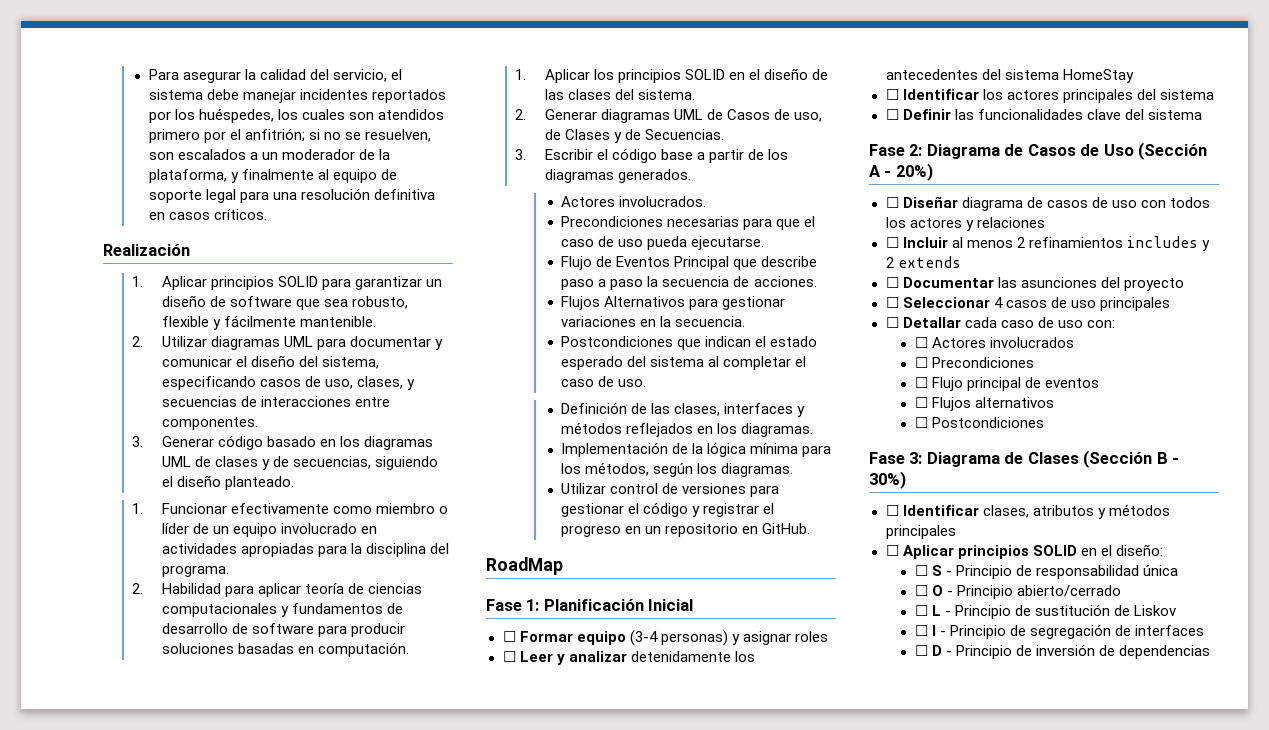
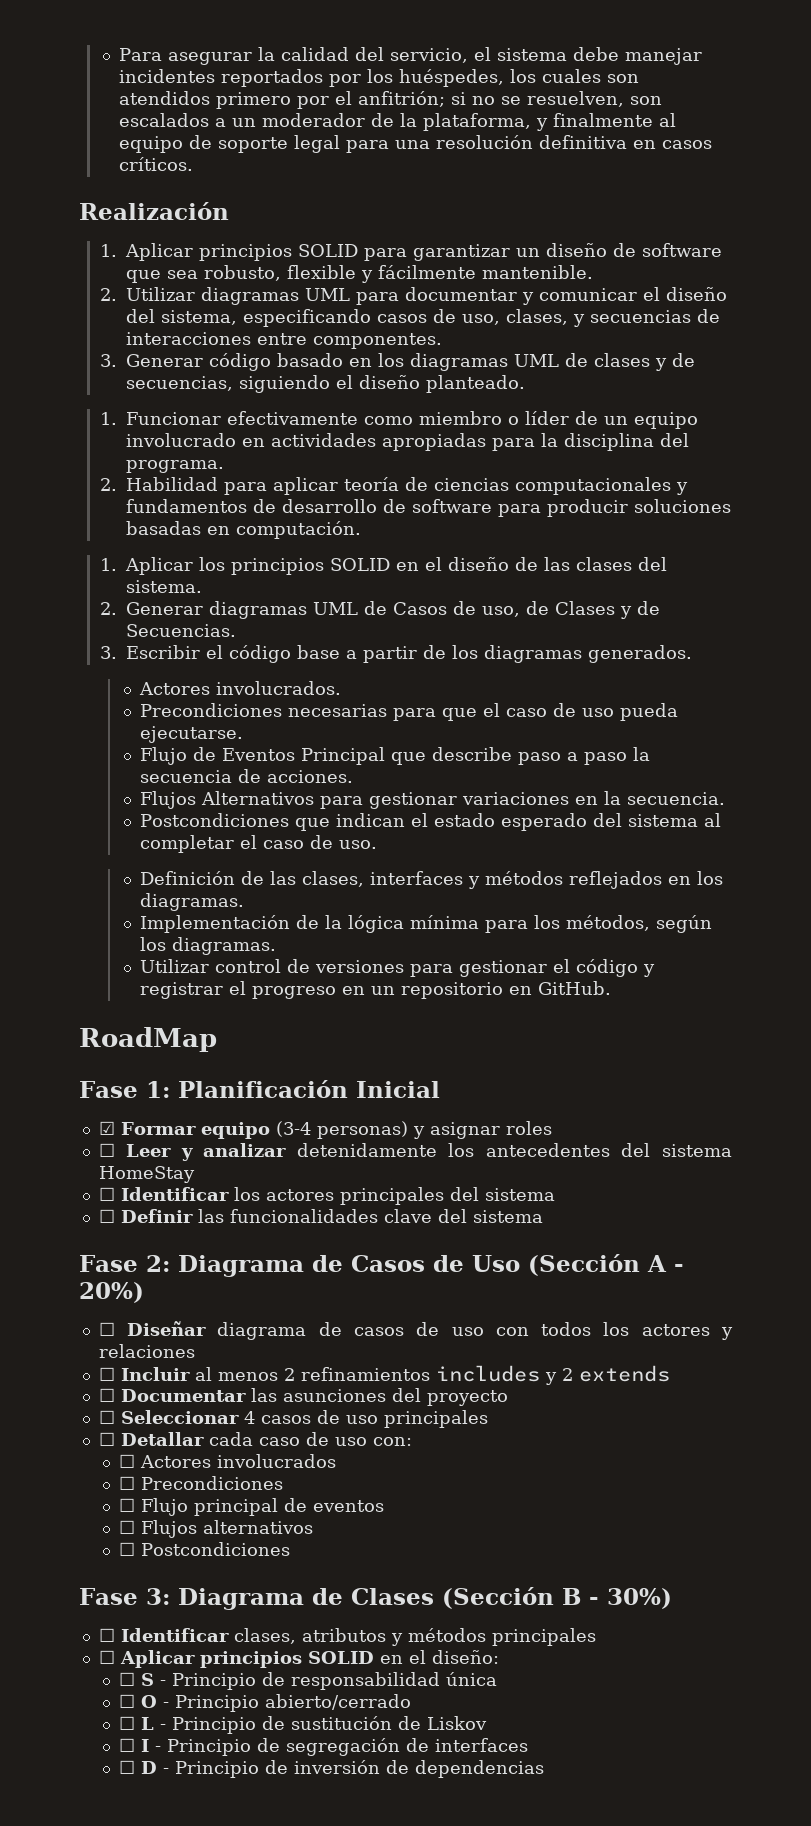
- ☐ Formar equipo (3-4 personas) y asignar roles
+ ☑ Formar equipo (3-4 personas) y asignar roles

